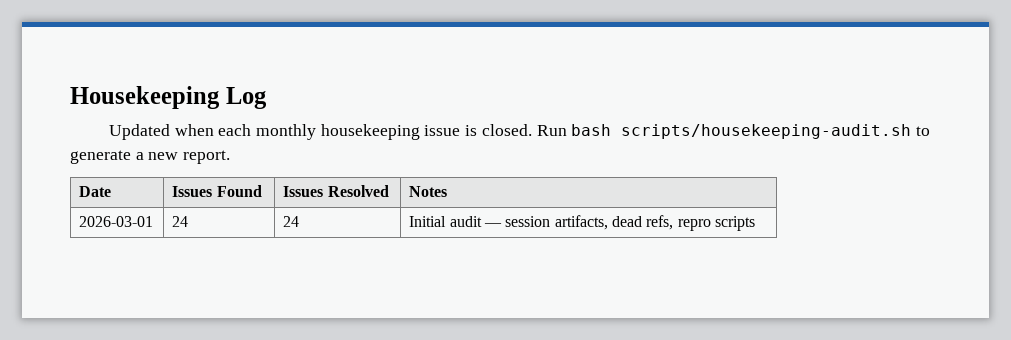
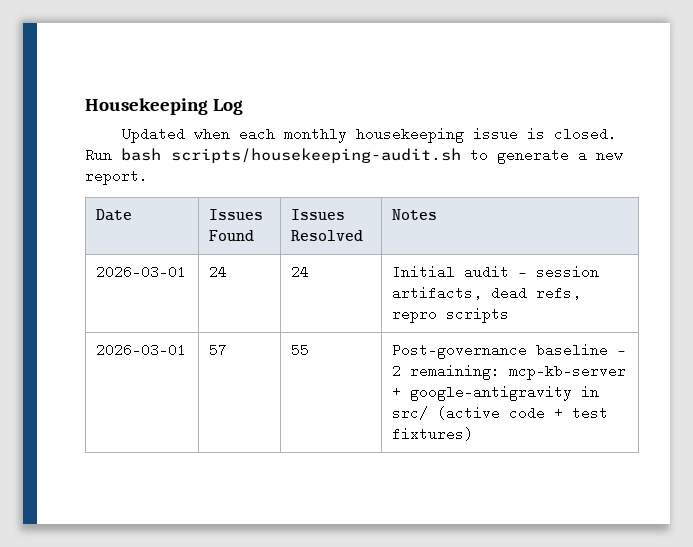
+ 2026-03-01 | 57 | 55 | Post-governance baseline — 2 remaining: mcp-kb-server + google-antigravity in src/ (active code + test fixtures)

